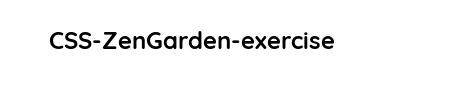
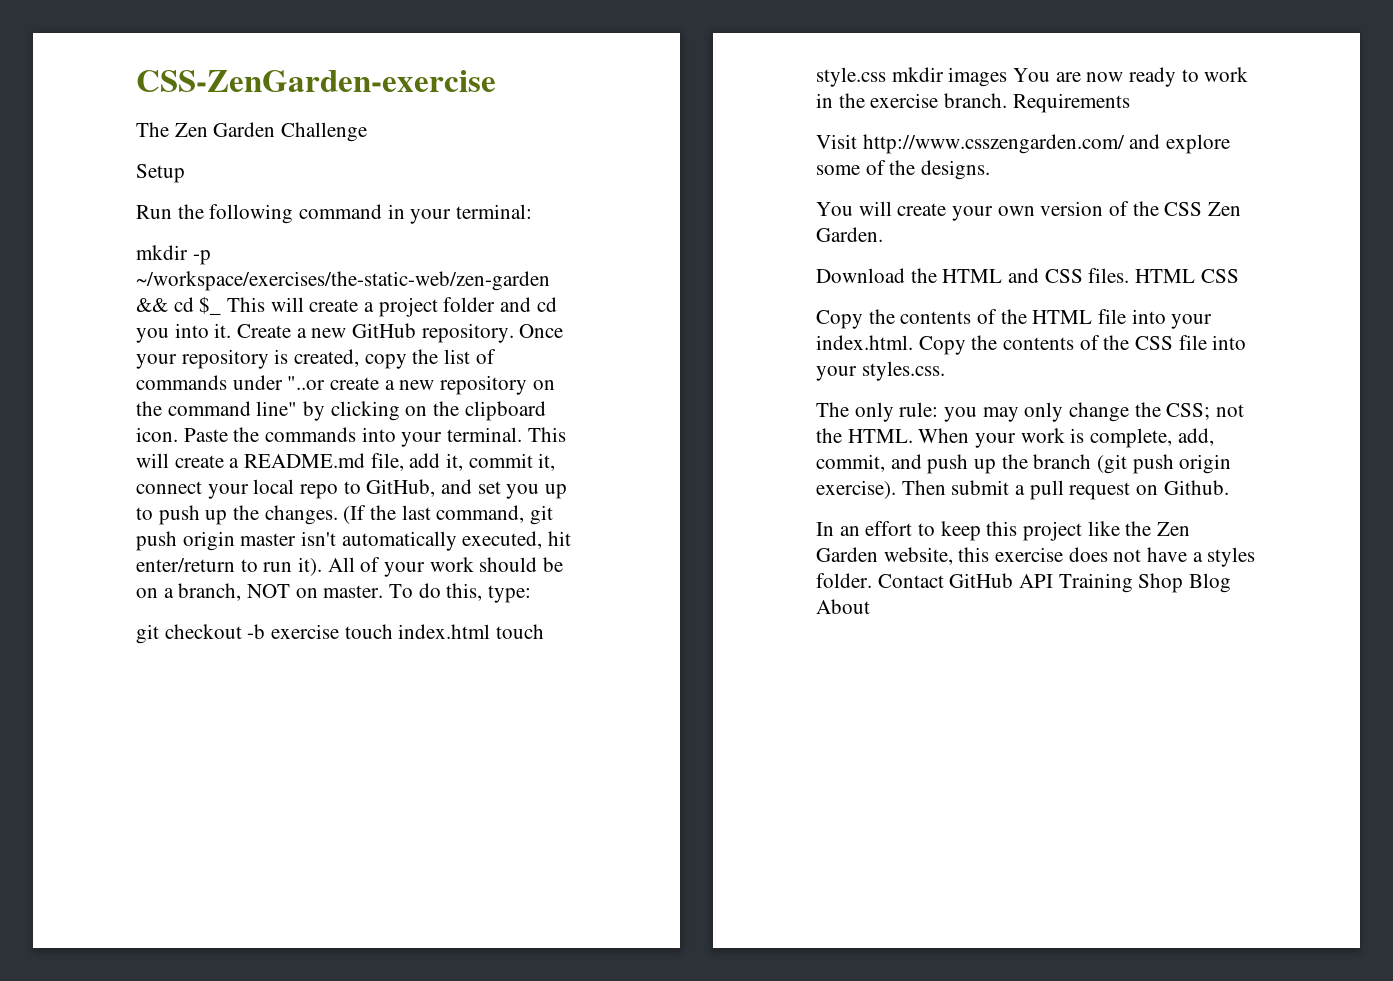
+ The Zen Garden Challenge
+ Setup
+ Run the following command in your terminal:
+ mkdir -p ~/workspace/exercises/the-static-web/zen-garden && cd $_ This will create a project folder and cd you into it. Create a new GitHub repository. Once your repository is created, copy the list of commands under "..or create a new repository on the command line" by clicking on the clipboard icon. Paste the commands into your terminal. This will create a README.md file, add it, commit it, connect your local repo to GitHub, and set you up to push up the changes. (If the last command, git push origin master isn't automatically executed, hit enter/return to run it). All of your work should be on a branch, NOT on master. To do this, type:
+ git checkout -b exercise touch index.html touch style.css mkdir images You are now ready to work in the exercise branch. Requirements
+ Visit http://www.csszengarden.com/ and explore some of the designs.
+ You will create your own version of the CSS Zen Garden.
+ Download the HTML and CSS files. HTML CSS
+ Copy the contents of the HTML file into your index.html. Copy the contents of the CSS file into your styles.css.
+ The only rule: you may only change the CSS; not the HTML. When your work is complete, add, commit, and push up the branch (git push origin exercise). Then submit a pull request on Github.
+ In an effort to keep this project like the Zen Garden website, this exercise does not have a styles folder. Contact GitHub API Training Shop Blog About

